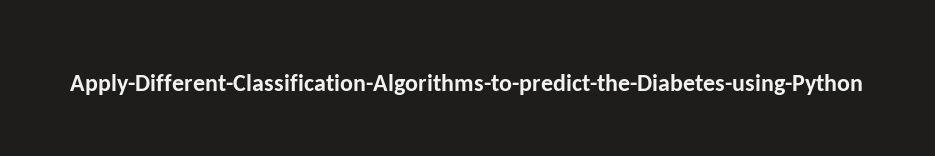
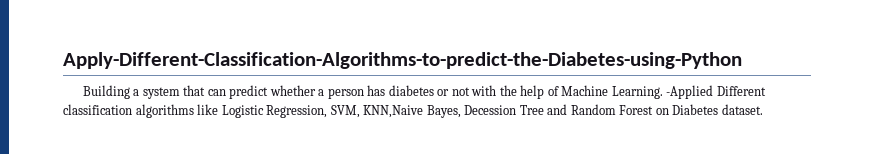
+ Building a system that can predict whether a person has diabetes or not with the help of Machine Learning. -Applied Different classification algorithms like Logistic Regression, SVM, KNN,Naive Bayes, Decession Tree and Random Forest on Diabetes dataset.

